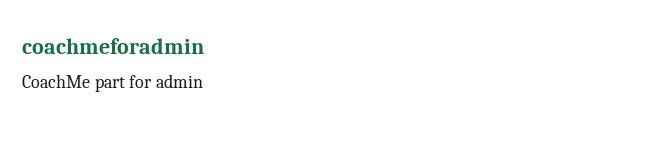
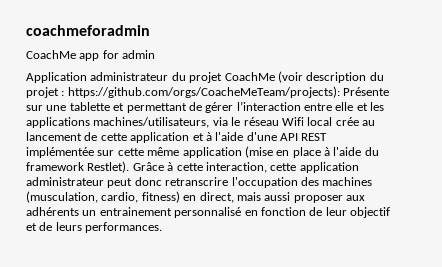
- CoachMe part for admin
+ CoachMe app for admin
+ Application administrateur du projet CoachMe (voir description du projet : https://github.com/orgs/CoacheMeTeam/projects): Présente sur une tablette et permettant de gérer l’interaction entre elle et les applications machines/utilisateurs, via le réseau Wifi local crée au lancement de cette application et à l'aide d'une API REST implémentée sur cette même application (mise en place à l'aide du framework Restlet). Grâce à cette interaction, cette application administrateur peut donc retranscrire l'occupation des machines (musculation, cardio, fitness) en direct, mais aussi proposer aux adhérents un entrainement personnalisé en fonction de leur objectif et de leurs performances.

